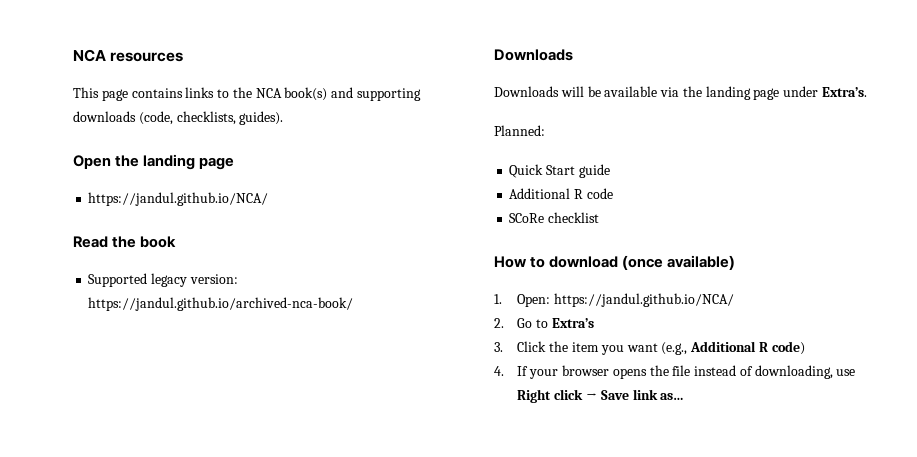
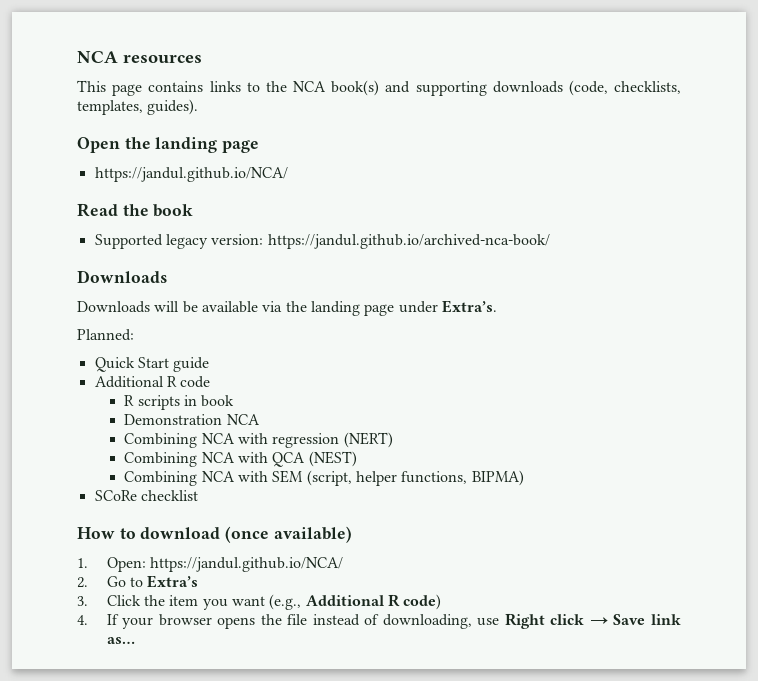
- This page contains links to the NCA book(s) and supporting downloads (code, checklists, guides).
+ This page contains links to the NCA book(s) and supporting downloads (code, checklists, templates, guides).
+ R scripts in book
+ Demonstration NCA
+ Combining NCA with regression (NERT)
+ Combining NCA with QCA (NEST)
+ Combining NCA with SEM (script, helper functions, BIPMA)

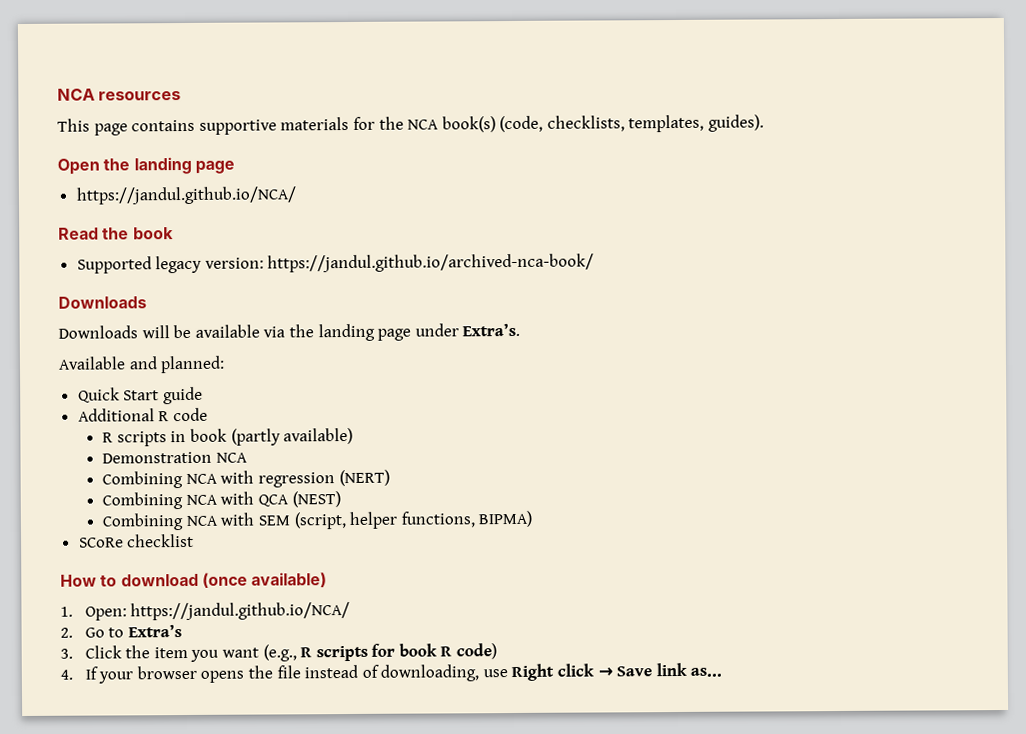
- This page contains links to the NCA book(s) and supporting downloads (code, checklists, templates, guides).
+ This page contains supportive materials for the NCA book(s) (code, checklists, templates, guides).
- Planned:
+ Available and planned:
- R scripts in book
+ R scripts in book (partly available)
- 3. Click the item you want (e.g., Additional R code)
+ 3. Click the item you want (e.g., R scripts for book R code)

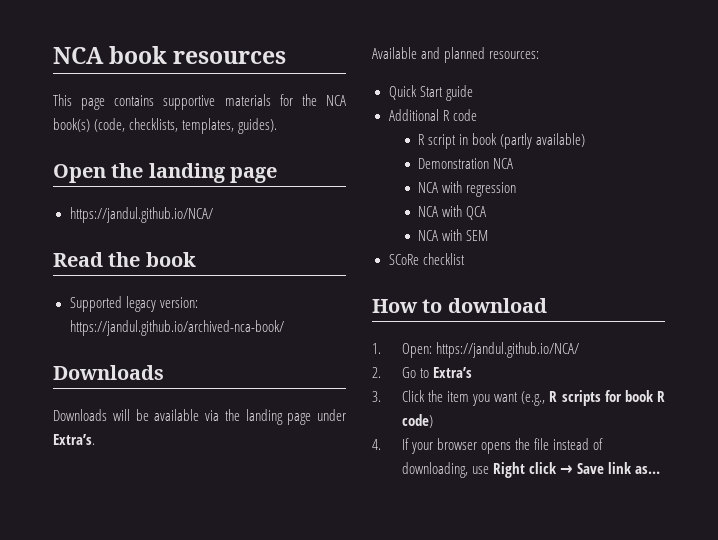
- NCA resources
+ NCA book resources
- Available and planned:
+ Available and planned resources:
- R scripts in book (partly available)
+ R script in book (partly available)
- Combining NCA with regression (NERT)
- Combining NCA with QCA (NEST)
- Combining NCA with SEM (script, helper functions, BIPMA)
+ NCA with regression
+ NCA with QCA
+ NCA with SEM
- How to download (once available)
+ How to download

